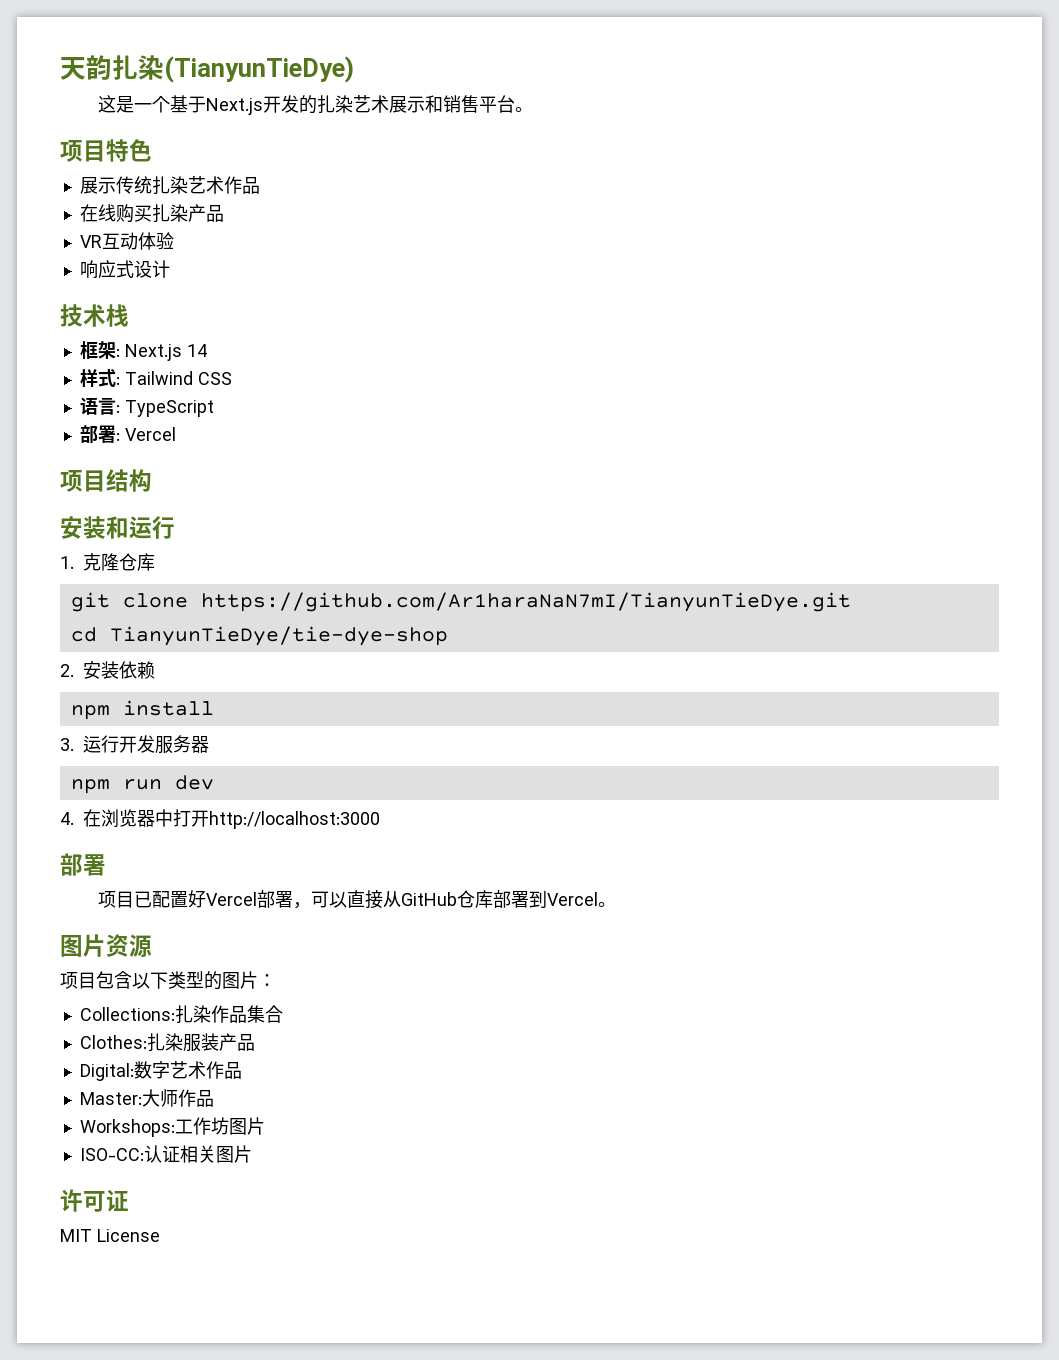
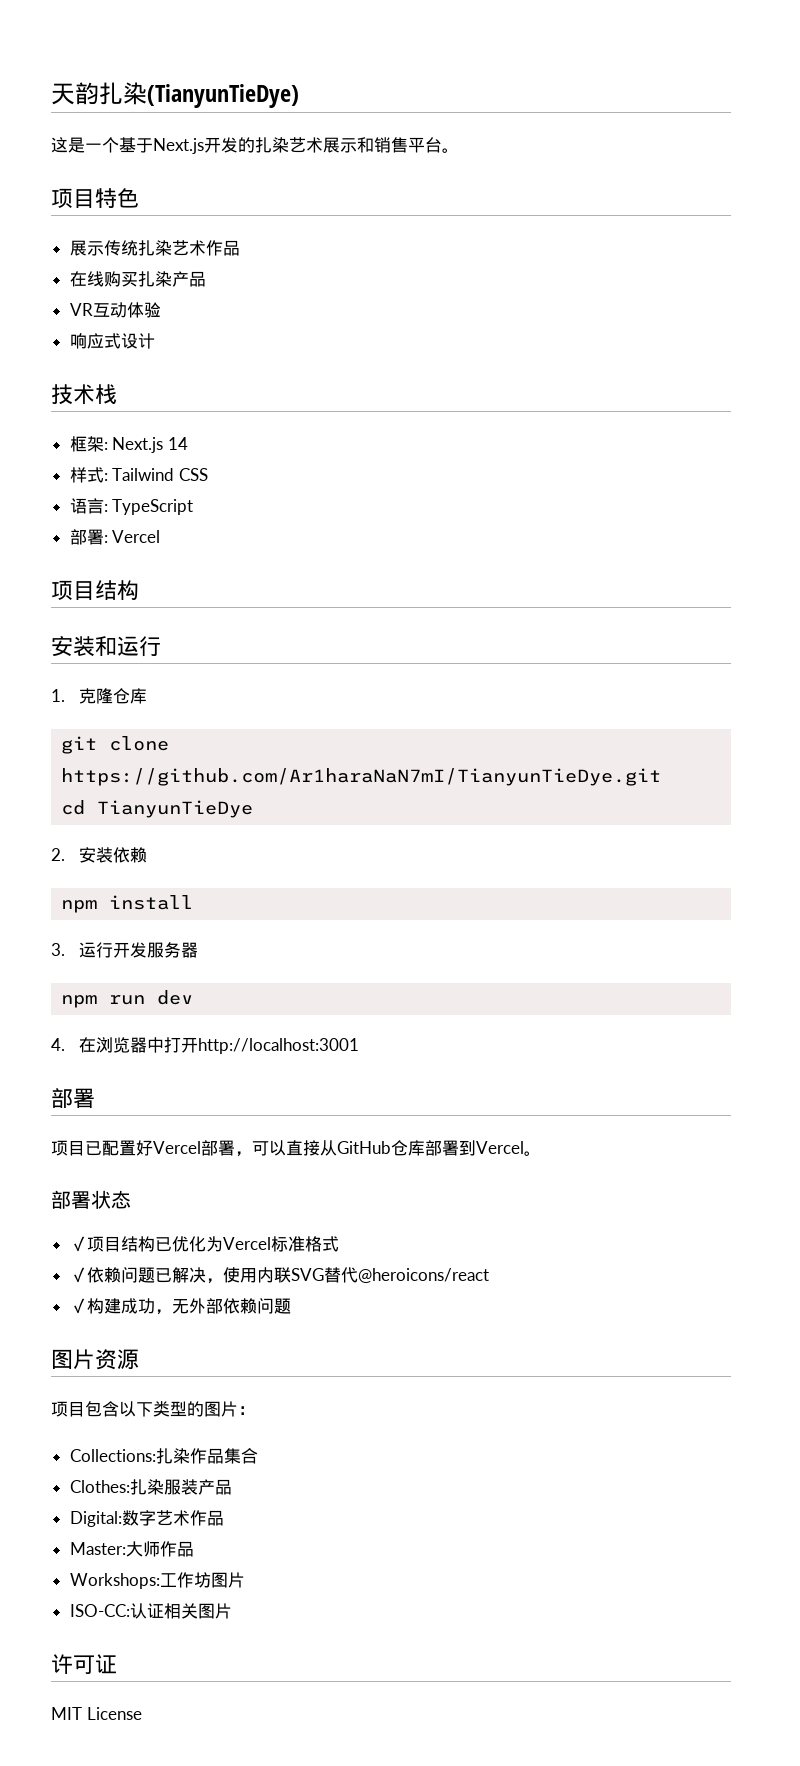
- cd TianyunTieDye/tie-dye-shop
+ cd TianyunTieDye
- 4.在浏览器中打开http://localhost:3000
+ 4.在浏览器中打开http://localhost:3001
+ 部署状态
+ ✓项目结构已优化为Vercel标准格式
+ ✓依赖问题已解决，使用内联SVG替代@heroicons/react
+ ✓构建成功，无外部依赖问题

